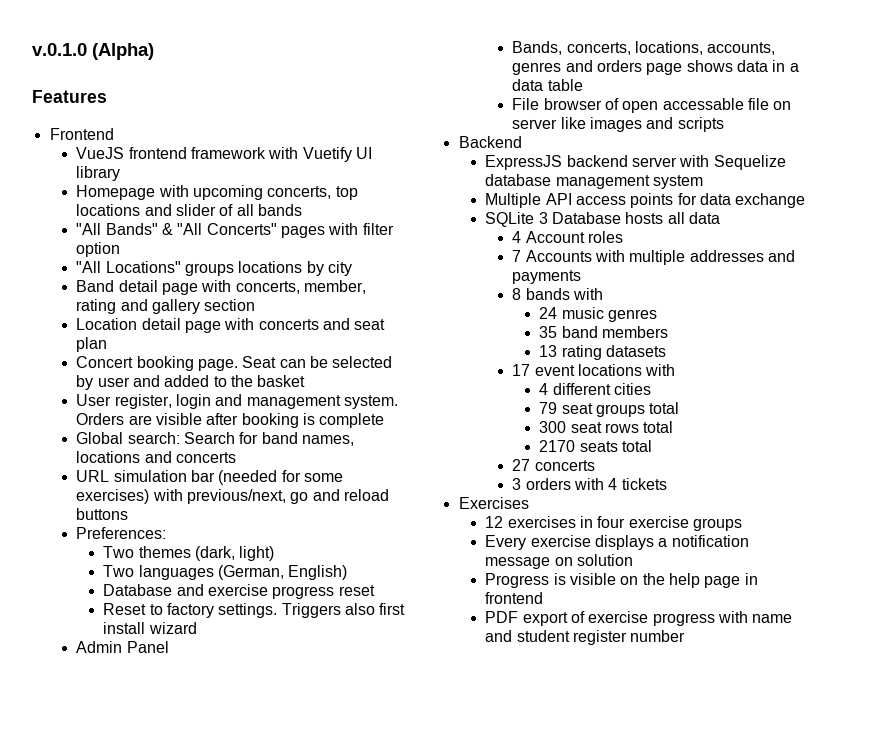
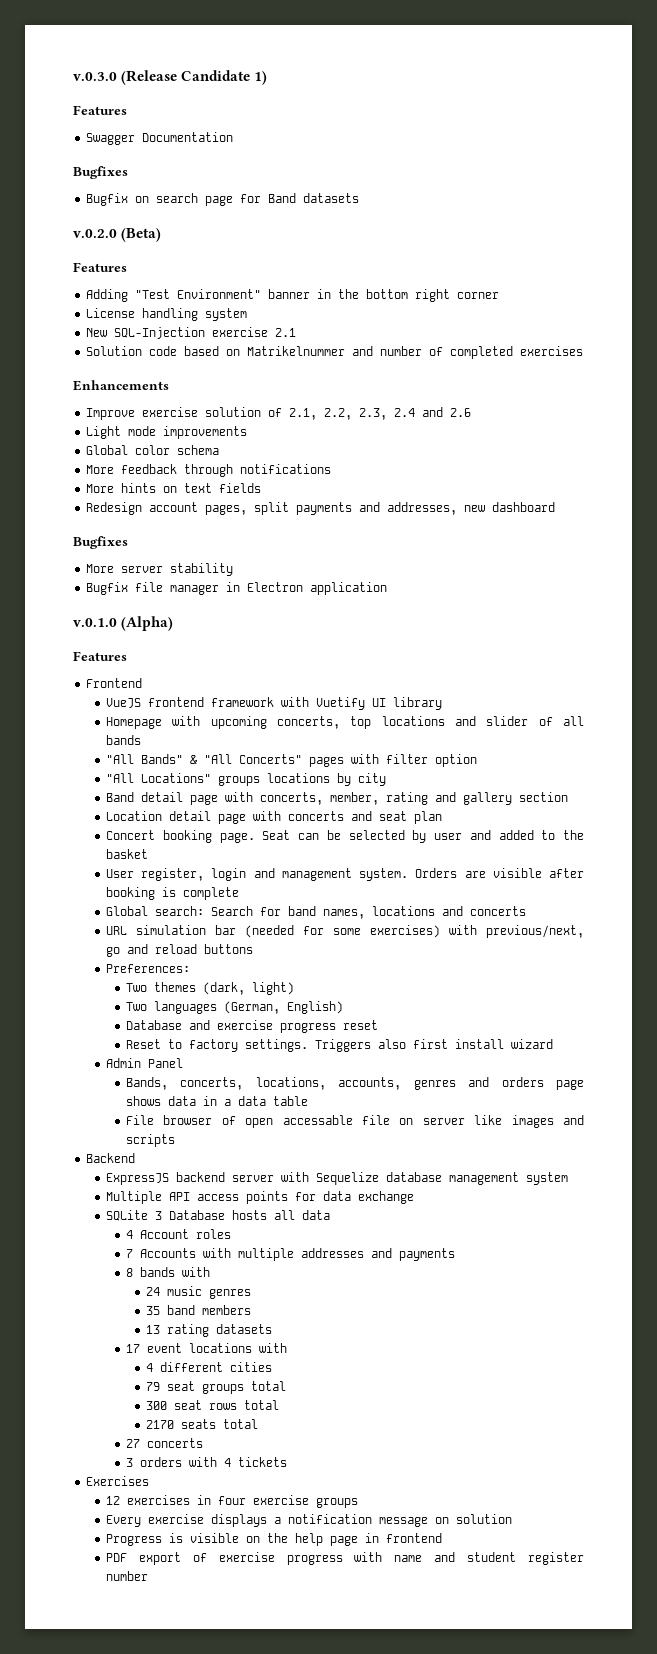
+ v.0.3.0 (Release Candidate 1)
+ Features
+ Swagger Documentation
+ Bugfixes
+ Bugfix on search page for Band datasets
+ v.0.2.0 (Beta)
+ Features
+ Adding "Test Environment" banner in the bottom right corner
+ License handling system
+ New SQL-Injection exercise 2.1
+ Solution code based on Matrikelnummer and number of completed exercises
+ Enhancements
+ Improve exercise solution of 2.1, 2.2, 2.3, 2.4 and 2.6
+ Light mode improvements
+ Global color schema
+ More feedback through notifications
+ More hints on text fields
+ Redesign account pages, split payments and addresses, new dashboard
+ Bugfixes
+ More server stability
+ Bugfix file manager in Electron application

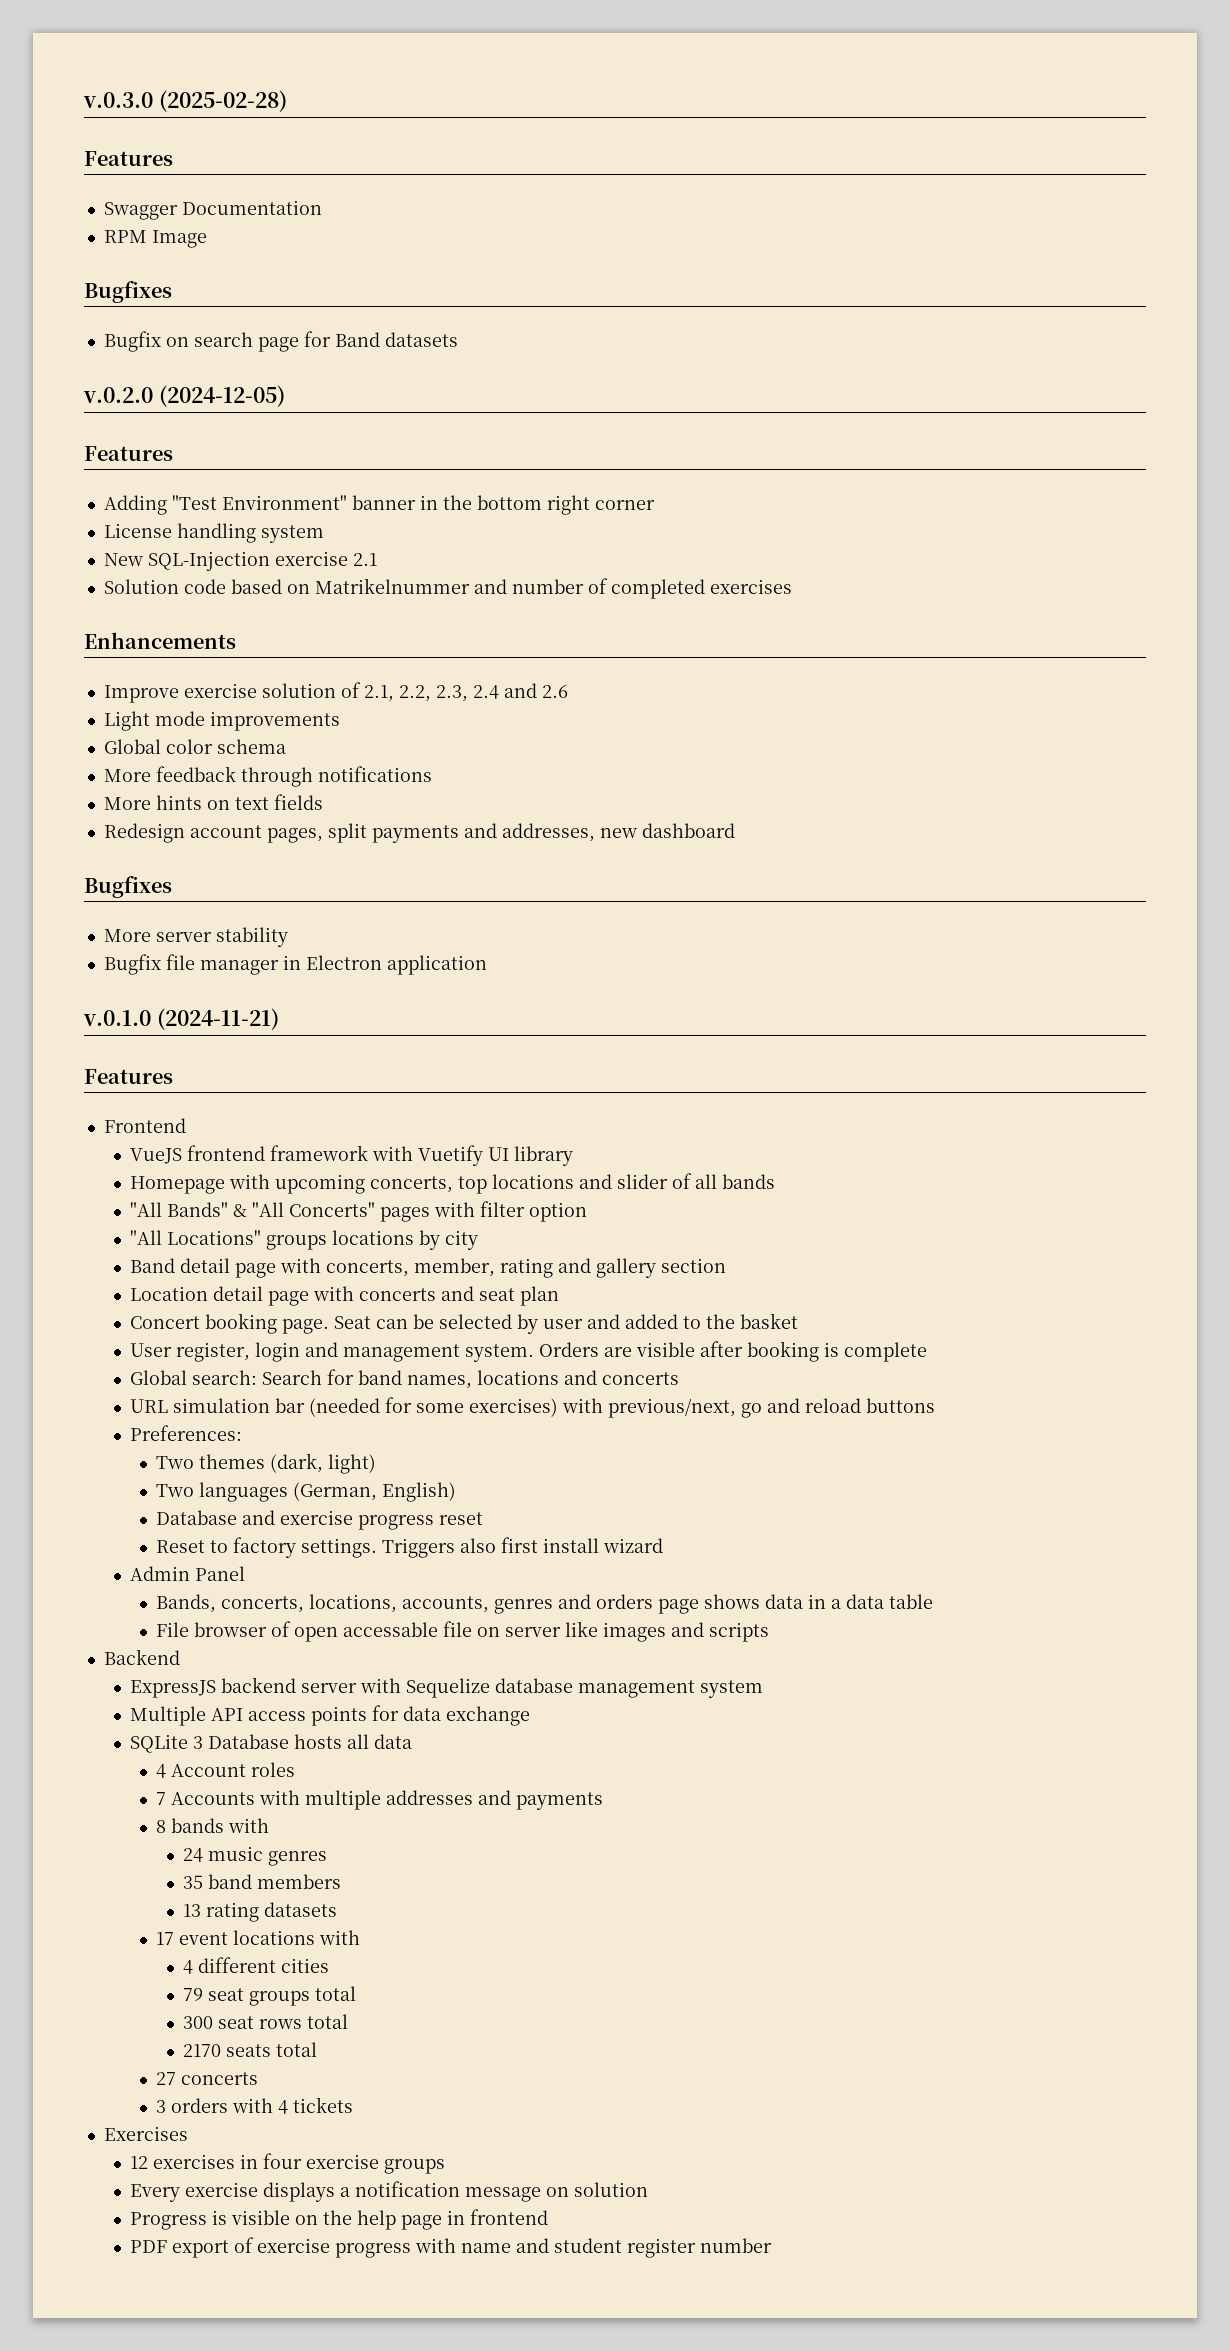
- v.0.3.0 (Release Candidate 1)
+ v.0.3.0 (2025-02-28)
+ RPM Image
- v.0.2.0 (Beta)
+ v.0.2.0 (2024-12-05)
- v.0.1.0 (Alpha)
+ v.0.1.0 (2024-11-21)

